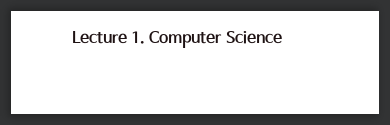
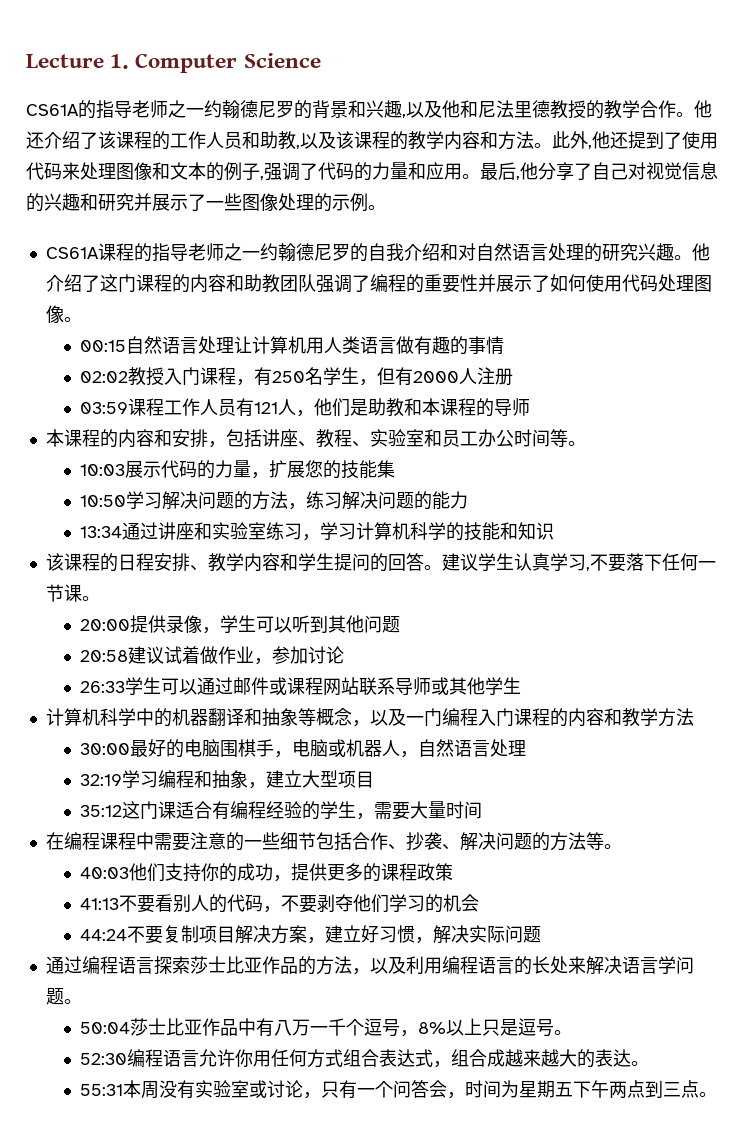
+ CS61A的指导老师之一约翰德尼罗的背景和兴趣,以及他和尼法里德教授的教学合作。他还介绍了该课程的工作人员和助教,以及该课程的教学内容和方法。此外,他还提到了使用代码来处理图像和文本的例子,强调了代码的力量和应用。最后,他分享了自己对视觉信息的兴趣和研究并展示了一些图像处理的示例。
+ CS61A课程的指导老师之一约翰德尼罗的自我介绍和对自然语言处理的研究兴趣。他介绍了这门课程的内容和助教团队强调了编程的重要性并展示了如何使用代码处理图像。
+ 00:15自然语言处理让计算机用人类语言做有趣的事情
+ 02:02教授入门课程，有250名学生，但有2000人注册
+ 03:59课程工作人员有121人，他们是助教和本课程的导师
+ 本课程的内容和安排，包括讲座、教程、实验室和员工办公时间等。
+ 10:03展示代码的力量，扩展您的技能集
+ 10:50学习解决问题的方法，练习解决问题的能力
+ 13:34通过讲座和实验室练习，学习计算机科学的技能和知识
+ 该课程的日程安排、教学内容和学生提问的回答。建议学生认真学习,不要落下任何一节课。
+ 20:00提供录像，学生可以听到其他问题
+ 20:58建议试着做作业，参加讨论
+ 26:33学生可以通过邮件或课程网站联系导师或其他学生
+ 计算机科学中的机器翻译和抽象等概念，以及一门编程入门课程的内容和教学方法
+ 30:00最好的电脑围棋手，电脑或机器人，自然语言处理
+ 32:19学习编程和抽象，建立大型项目
+ 35:12这门课适合有编程经验的学生，需要大量时间
+ 在编程课程中需要注意的一些细节包括合作、抄袭、解决问题的方法等。
+ 40:03他们支持你的成功，提供更多的课程政策
+ 41:13不要看别人的代码，不要剥夺他们学习的机会
+ 44:24不要复制项目解决方案，建立好习惯，解决实际问题
+ 通过编程语言探索莎士比亚作品的方法，以及利用编程语言的长处来解决语言学问题。
+ 50:04莎士比亚作品中有八万一千个逗号，8%以上只是逗号。
+ 52:30编程语言允许你用任何方式组合表达式，组合成越来越大的表达。
+ 55:31本周没有实验室或讨论，只有一个问答会，时间为星期五下午两点到三点。

